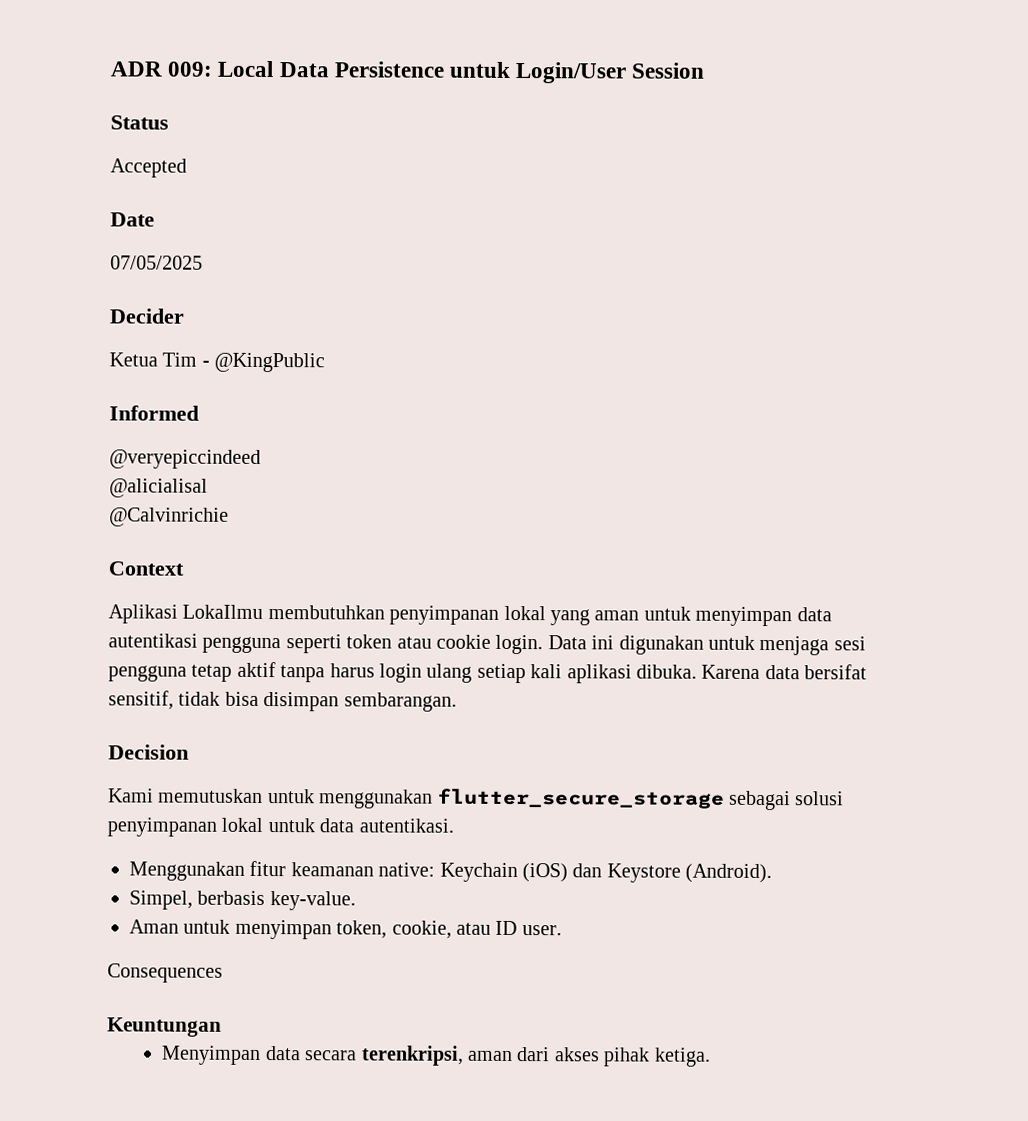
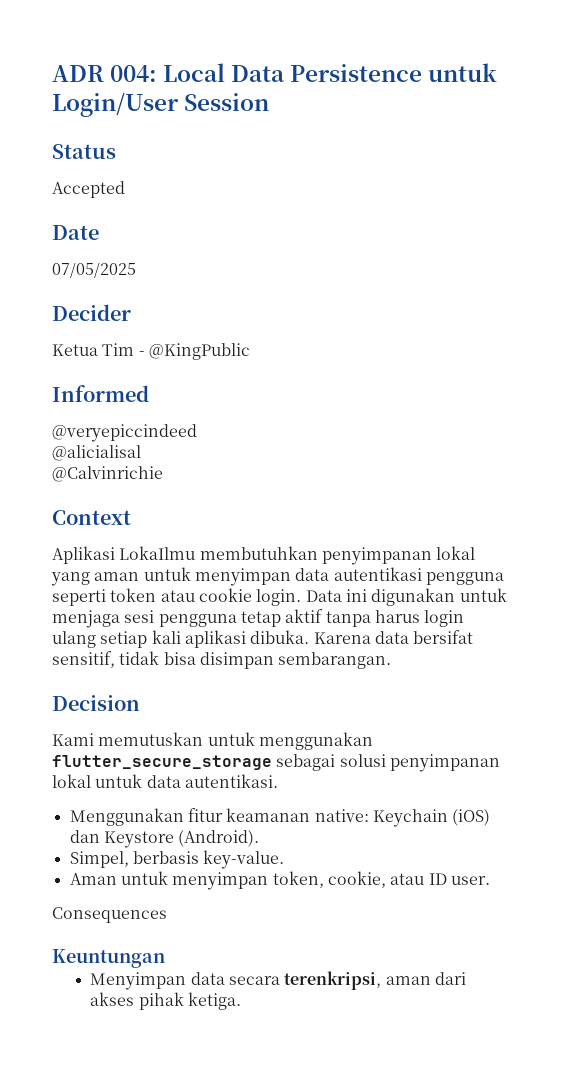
- ADR 009: Local Data Persistence untuk Login/User Session
+ ADR 004: Local Data Persistence untuk Login/User Session

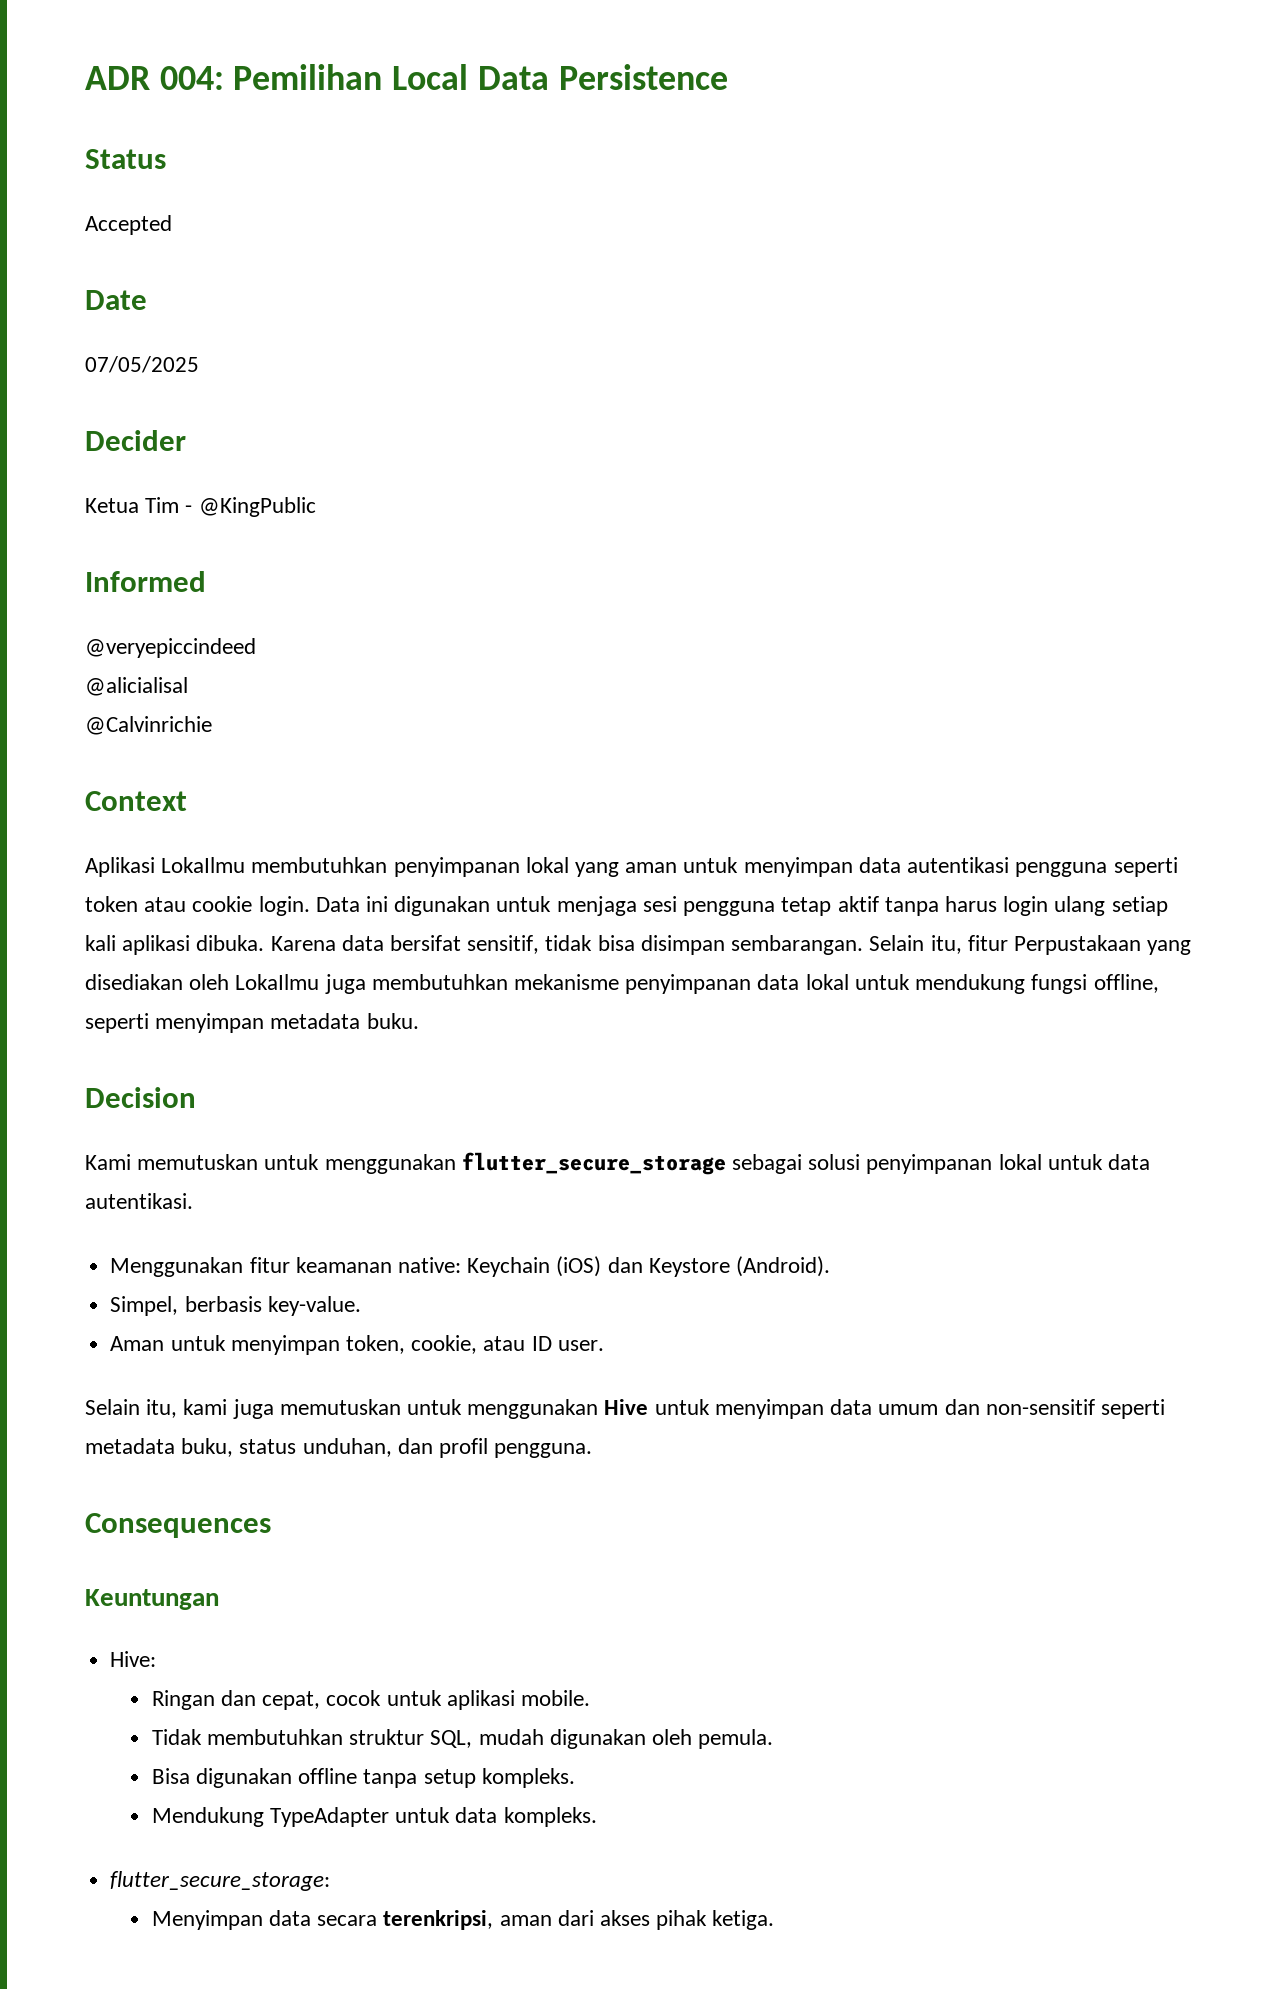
- ADR 004: Local Data Persistence untuk Login/User Session
+ ADR 004: Pemilihan Local Data Persistence
+ Selain itu, fitur Perpustakaan yang disediakan oleh LokaIlmu juga membutuhkan mekanisme penyimpanan data lokal untuk mendukung fungsi offline, seperti menyimpan metadata buku.
+ Selain itu, kami juga memutuskan untuk menggunakan Hive untuk menyimpan data umum dan non-sensitif seperti metadata buku, status unduhan, dan profil pengguna.
  Consequences
  Keuntungan
+ Hive:
+ Ringan dan cepat, cocok untuk aplikasi mobile.
+ Tidak membutuhkan struktur SQL, mudah digunakan oleh pemula.
+ Bisa digunakan offline tanpa setup kompleks.
+ Mendukung TypeAdapter untuk data kompleks.
+ flutter_secure_storage:

